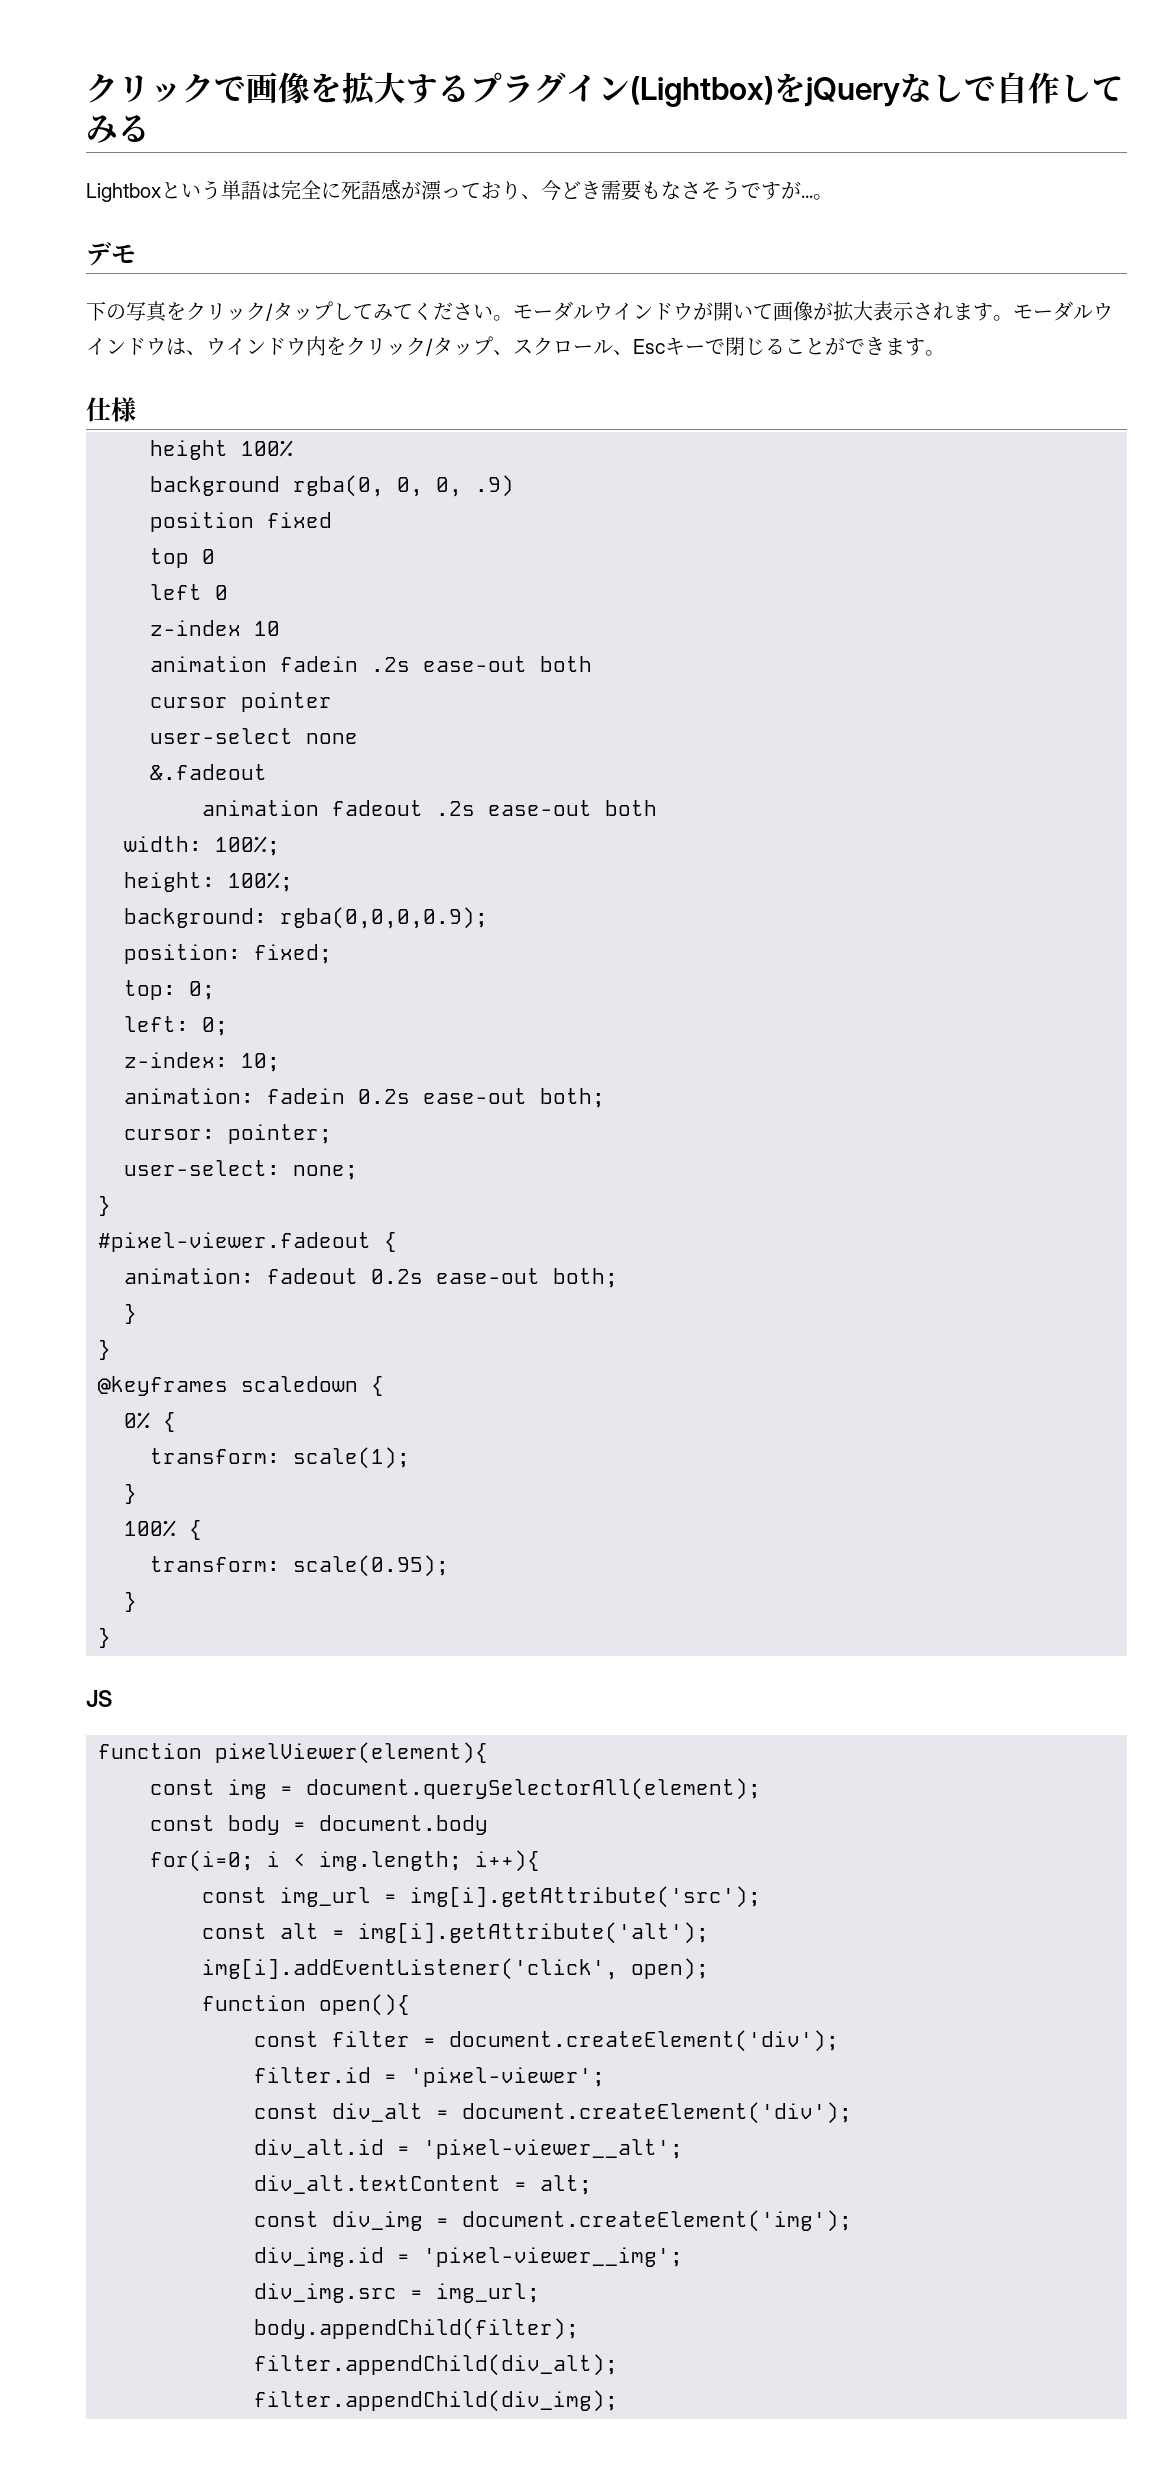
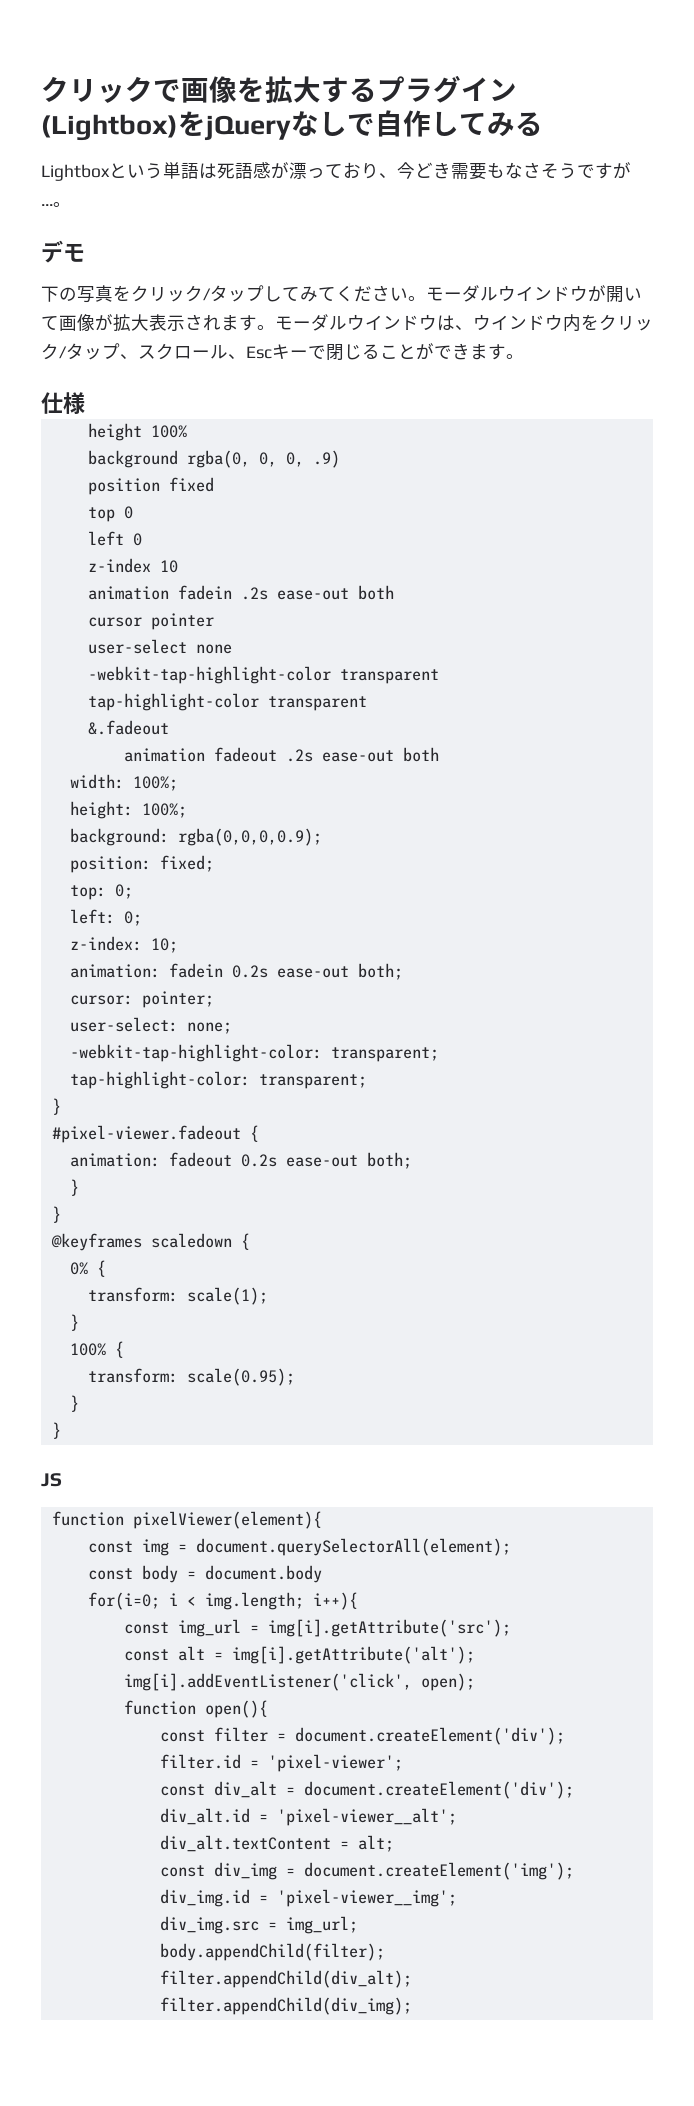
- Lightboxという単語は完全に死語感が漂っており、今どき需要もなさそうですが...
+ Lightboxという単語は死語感が漂っており、今どき需要もなさそうですが...
+ -webkit-tap-highlight-color transparent
+ tap-highlight-color transparent
+ -webkit-tap-highlight-color: transparent;
+ tap-highlight-color: transparent;

